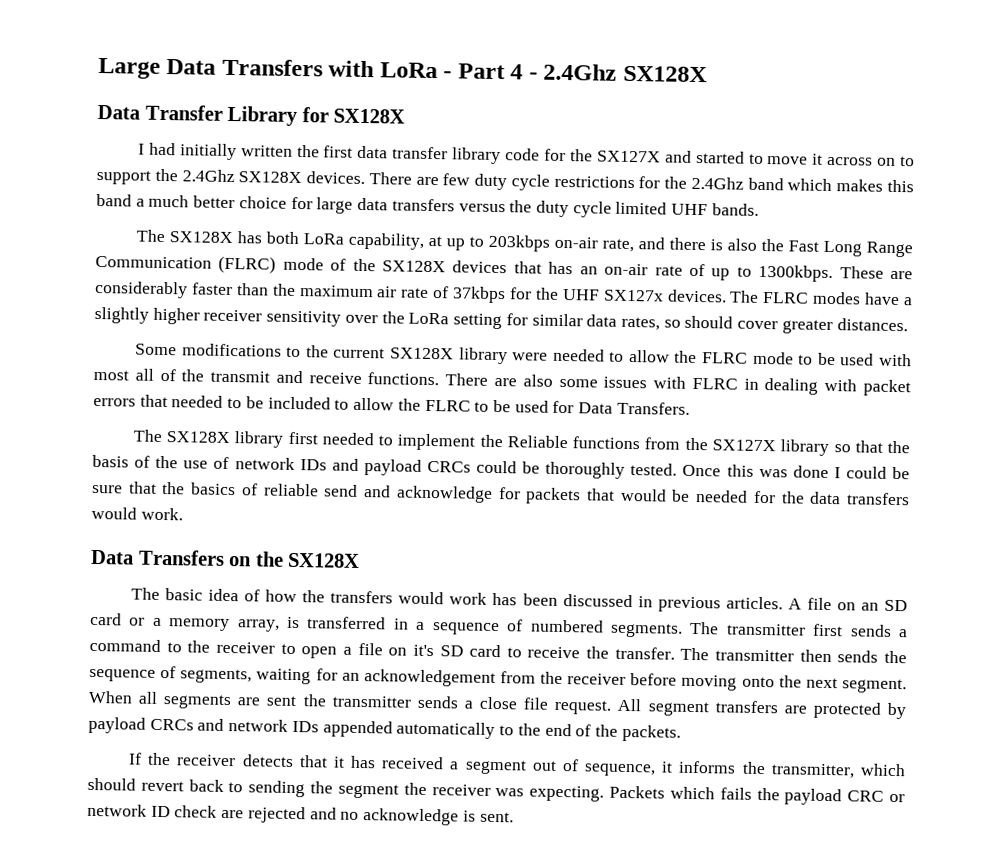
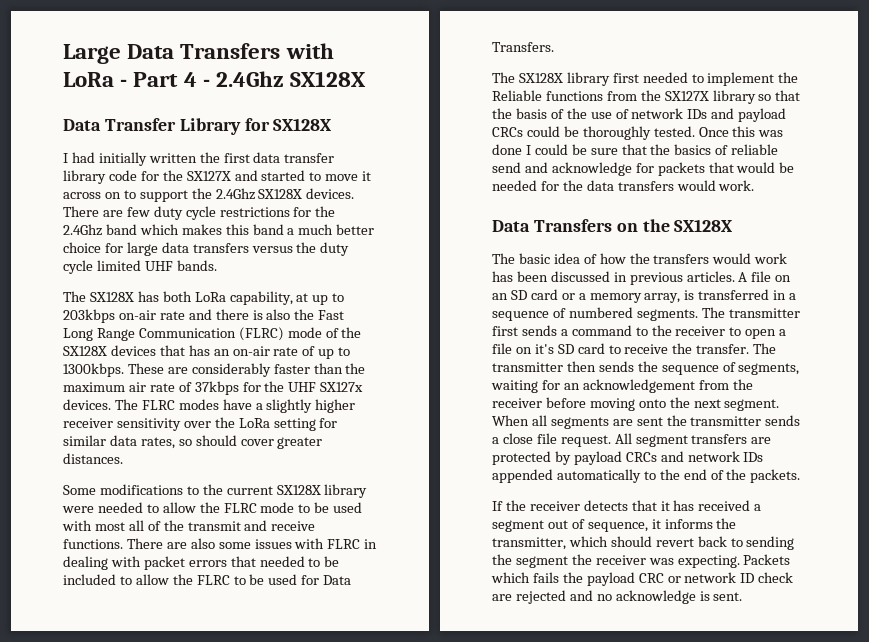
- The SX128X has both LoRa capability, at up to 203kbps on-air rate, and there is also the Fast Long Range Communication (FLRC) mode of the SX128X devices that has an on-air rate of up to 1300kbps.
+ The SX128X has both LoRa capability, at up to 203kbps on-air rate and there is also the Fast Long Range Communication (FLRC) mode of the SX128X devices that has an on-air rate of up to 1300kbps.

